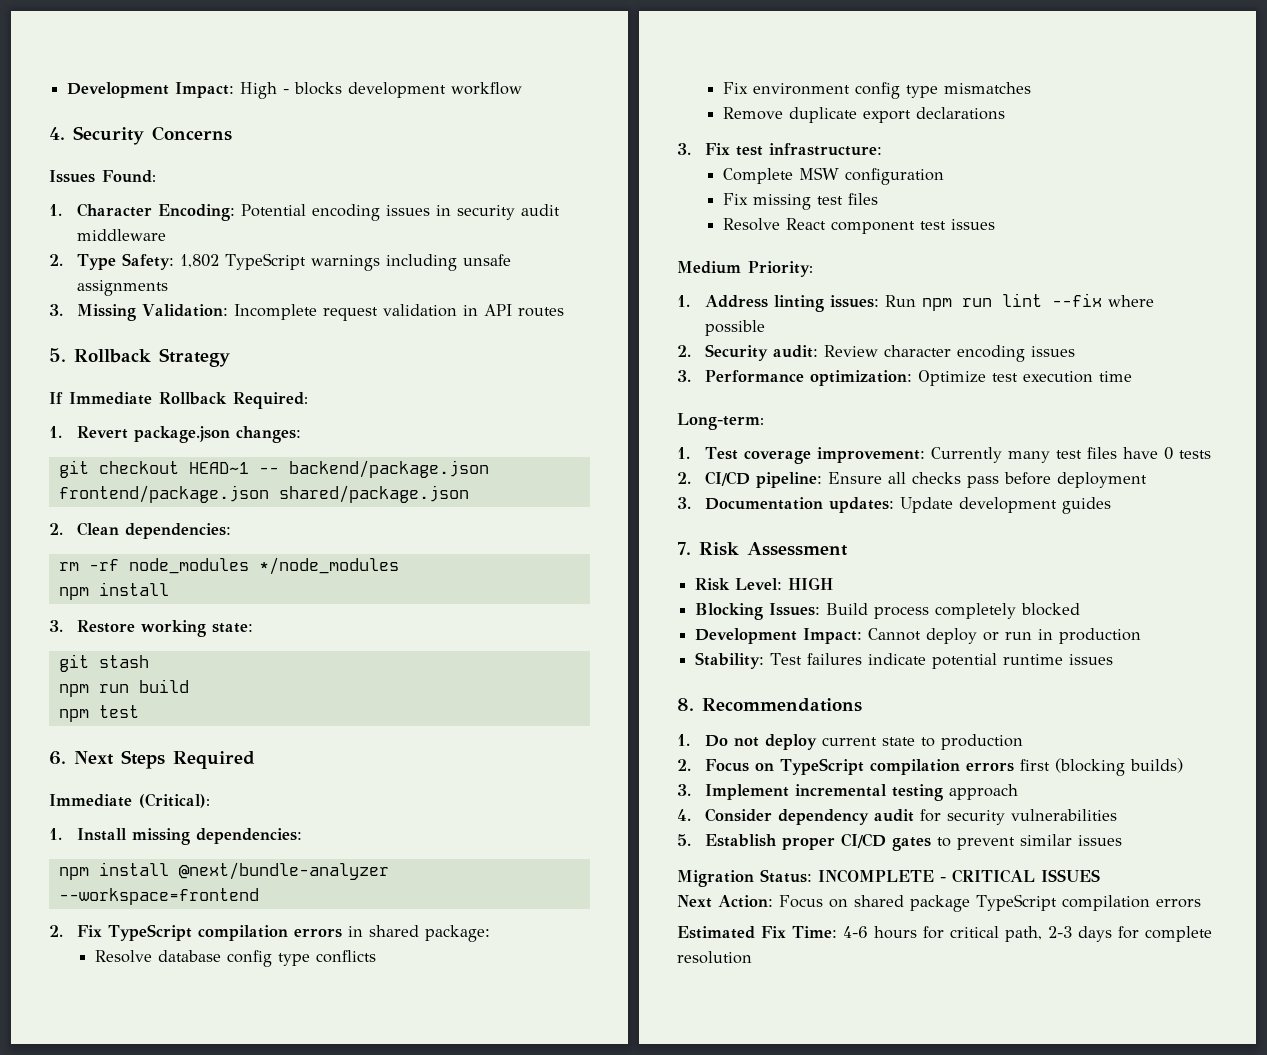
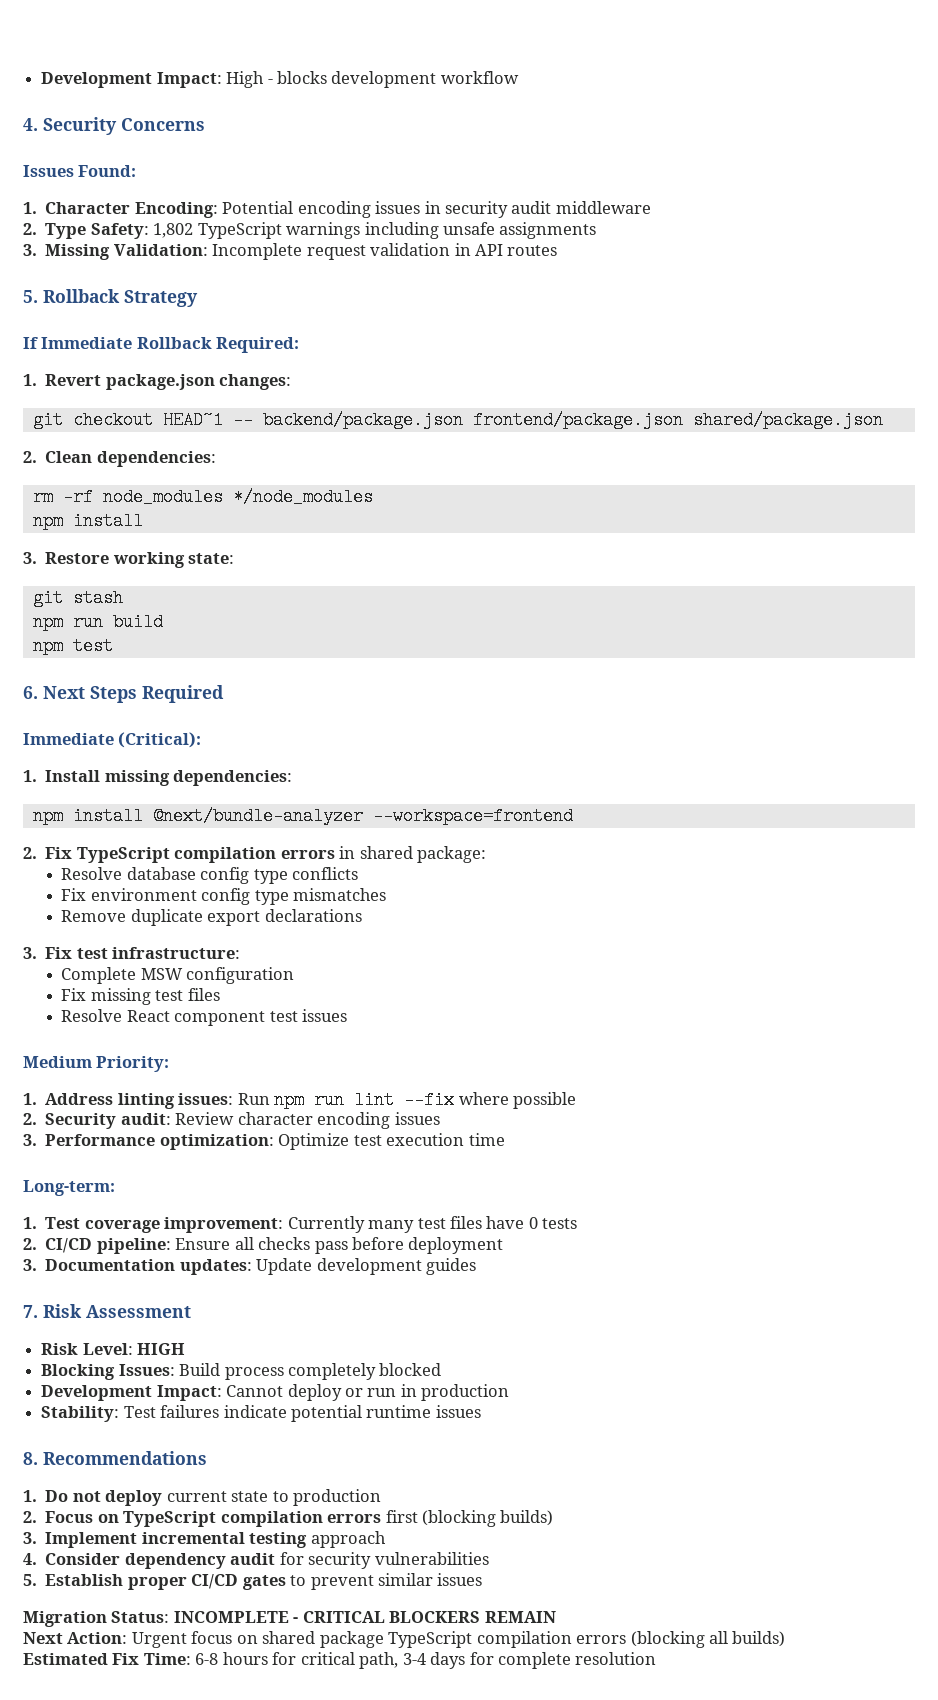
- Migration Status: INCOMPLETE - CRITICAL ISSUES
+ Migration Status: INCOMPLETE - CRITICAL BLOCKERS REMAIN
- Next Action: Focus on shared package TypeScript compilation errors
+ Next Action: Urgent focus on shared package TypeScript compilation errors (blocking all builds)
- Estimated Fix Time: 4-6 hours for critical path, 2-3 days for complete resolution
+ Estimated Fix Time: 6-8 hours for critical path, 3-4 days for complete resolution

